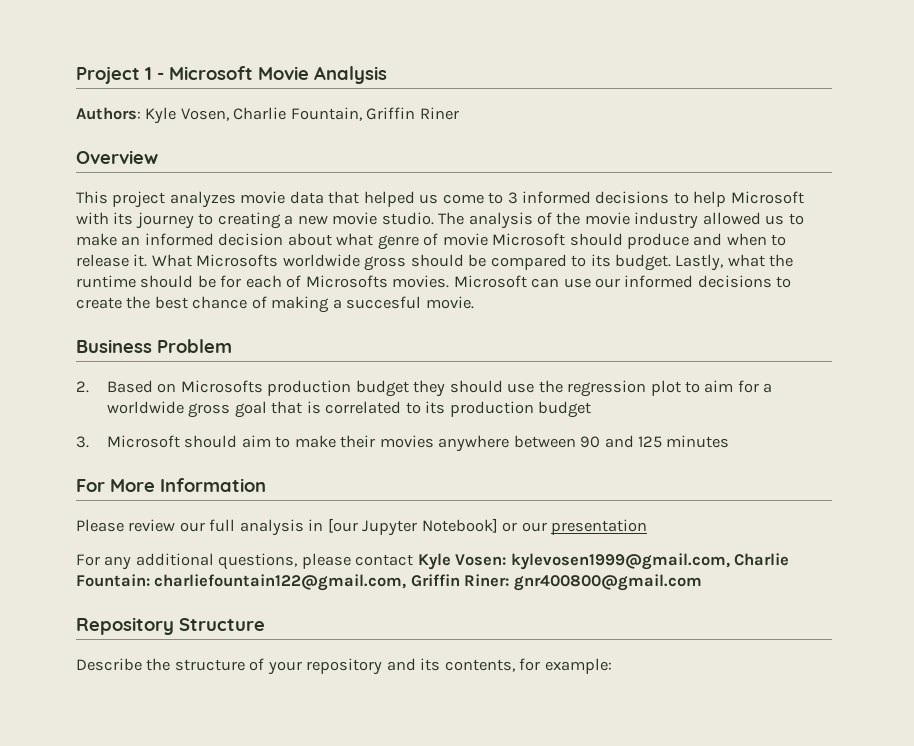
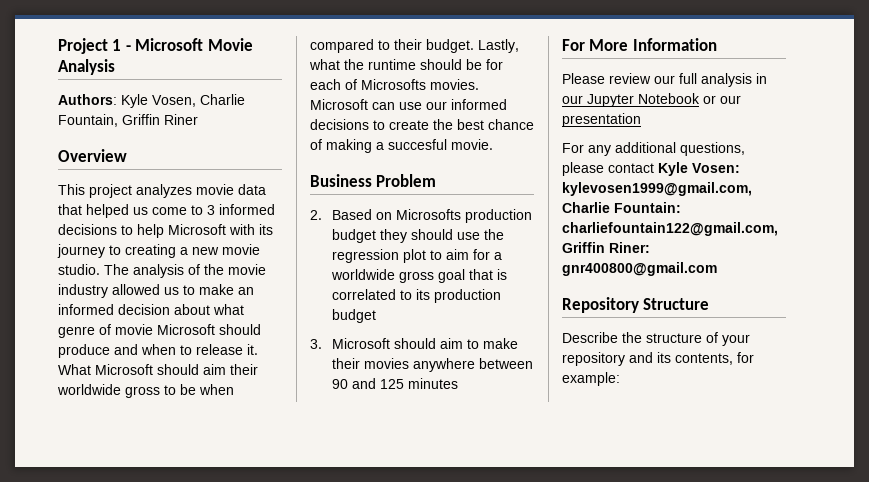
- What Microsofts worldwide gross should be compared to its budget.
+ What Microsoft should aim their worldwide gross to be when compared to their budget.
- Please review our full analysis in [our Jupyter Notebook] or our presentation
+ Please review our full analysis in our Jupyter Notebook or our presentation

